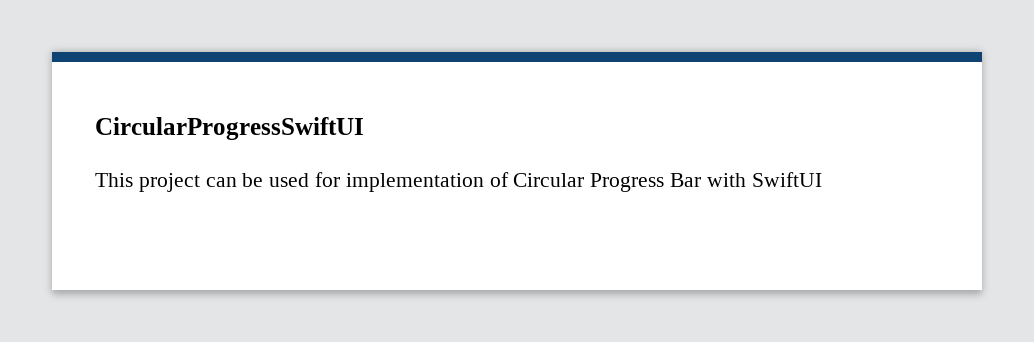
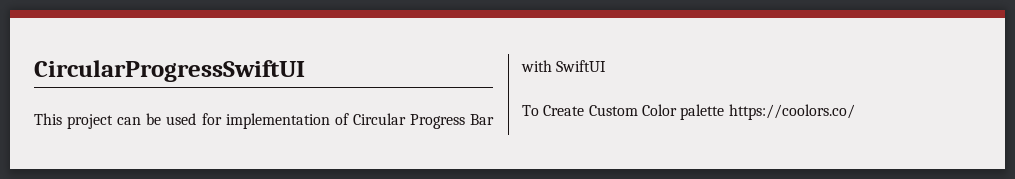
+ To Create Custom Color palette https://coolors.co/

